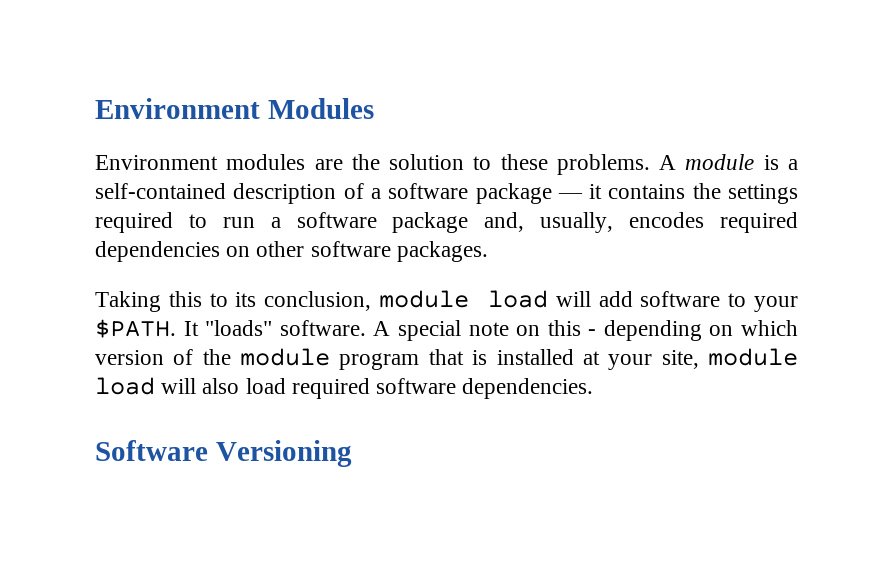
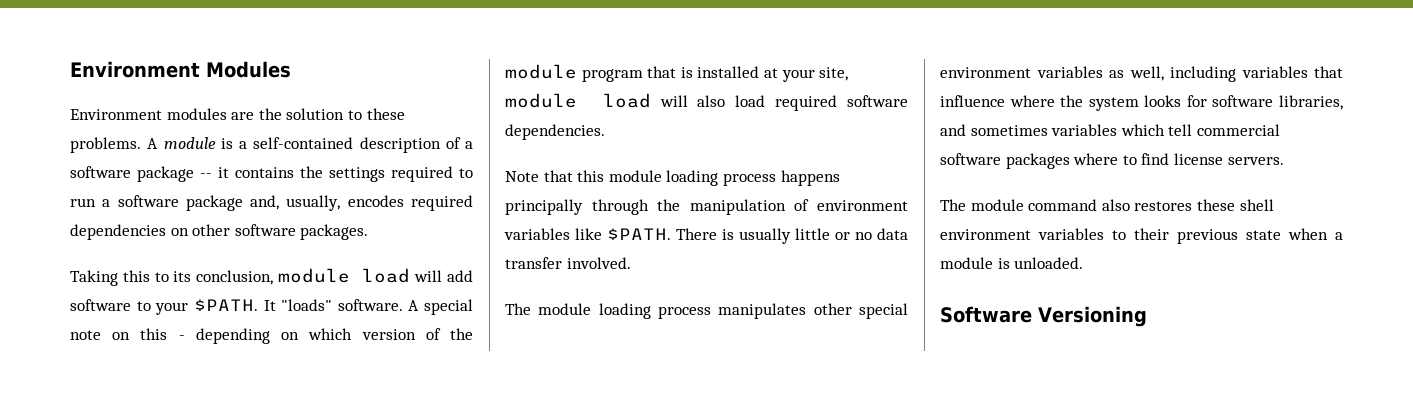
- A module is a self-contained description of a software package — it contains the settings required to run a software package and, usually, encodes required dependencies on other software packages.
+ A module is a self-contained description of a software package -- it contains the settings required to run a software package and, usually, encodes required dependencies on other software packages.
+ Note that this module loading process happens principally through the manipulation of environment variables like $PATH. There is usually little or no data transfer involved.
+ The module loading process manipulates other special environment variables as well, including variables that influence where the system looks for software libraries, and sometimes variables which tell commercial software packages where to find license servers.
+ The module command also restores these shell environment variables to their previous state when a module is unloaded.

